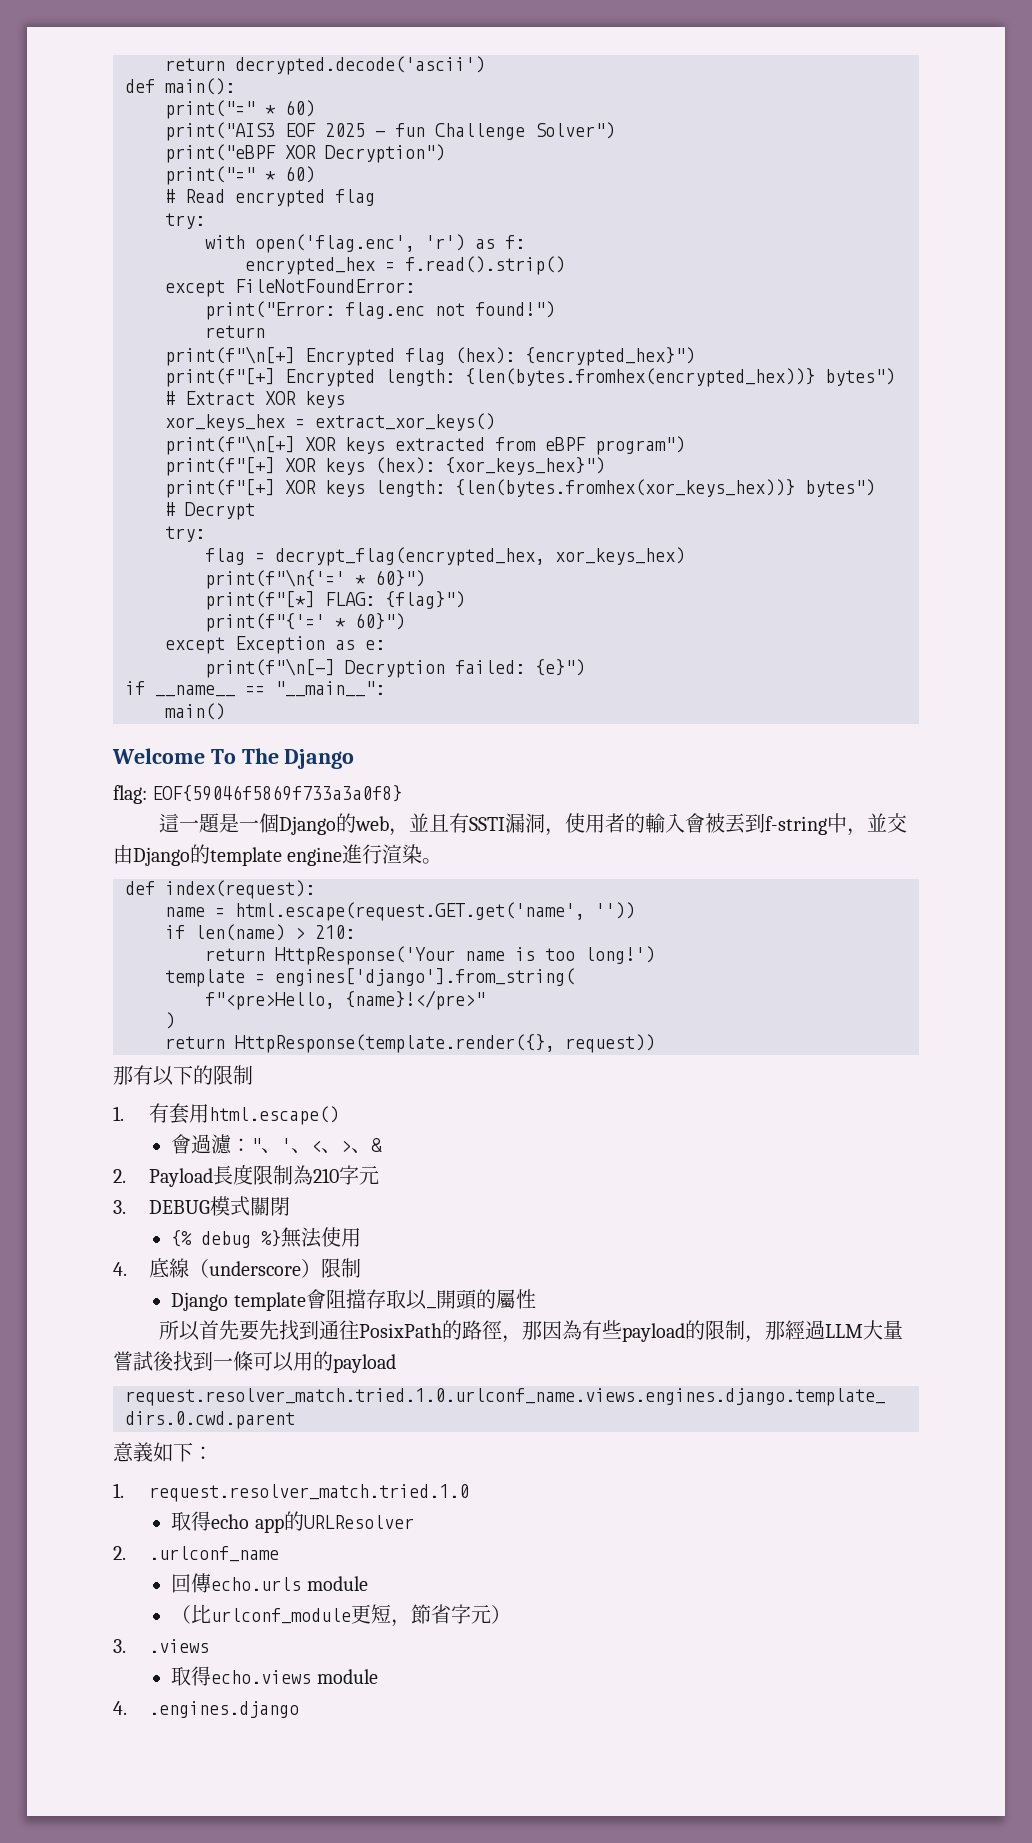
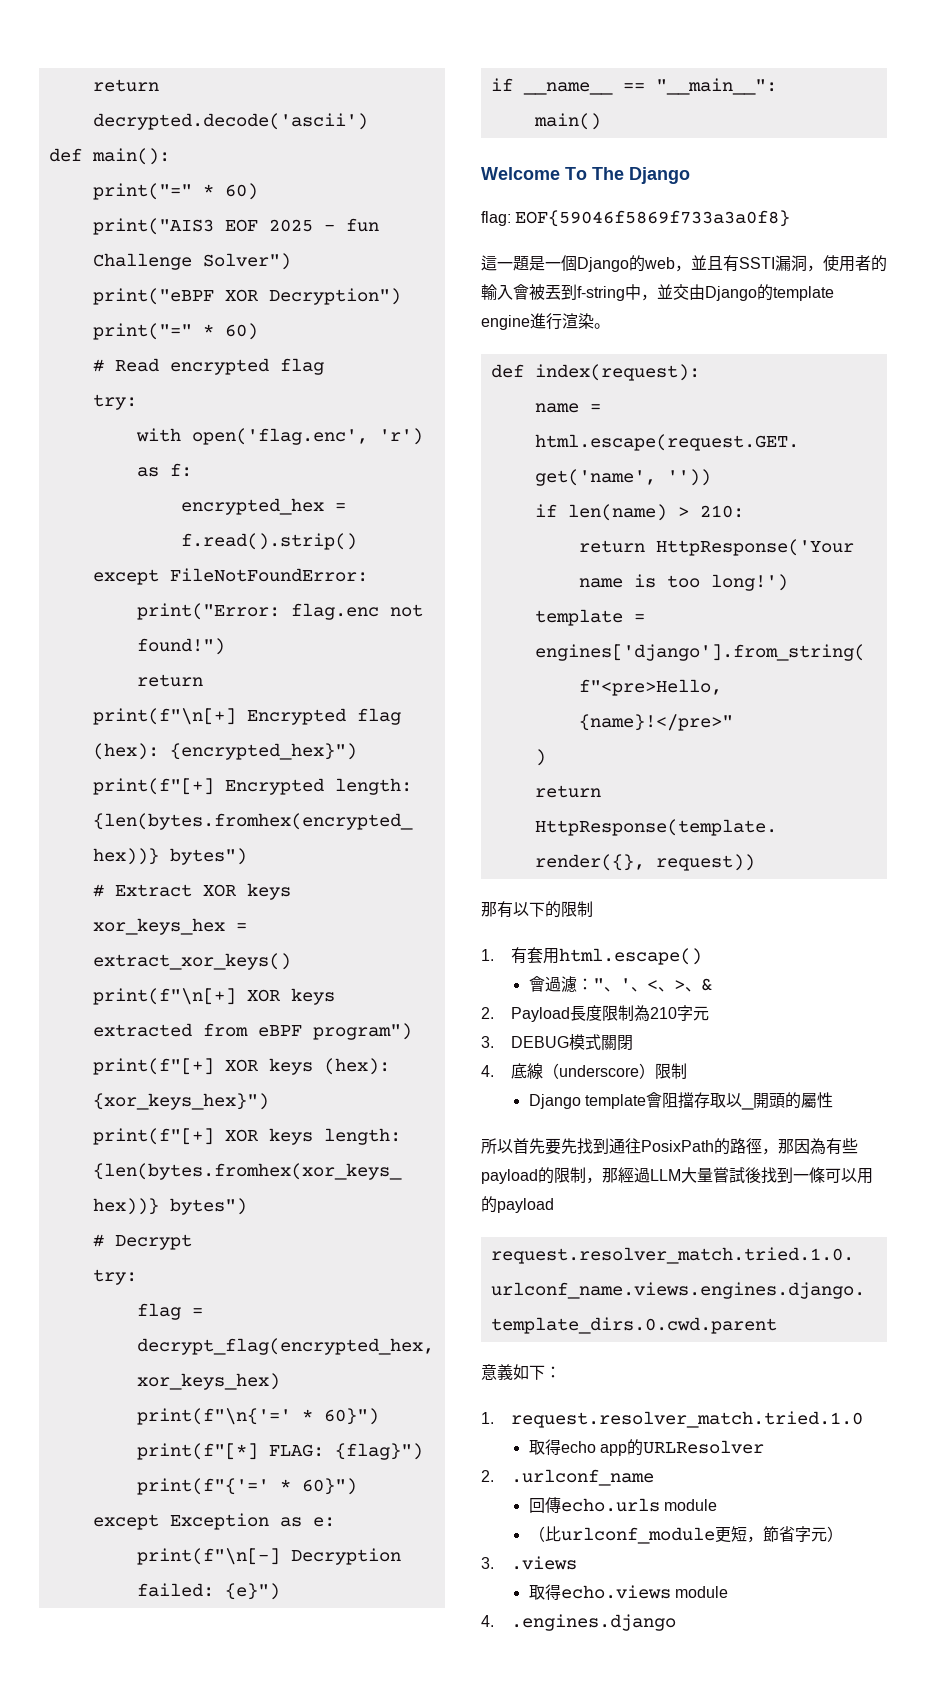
- {% debug %}無法使用

